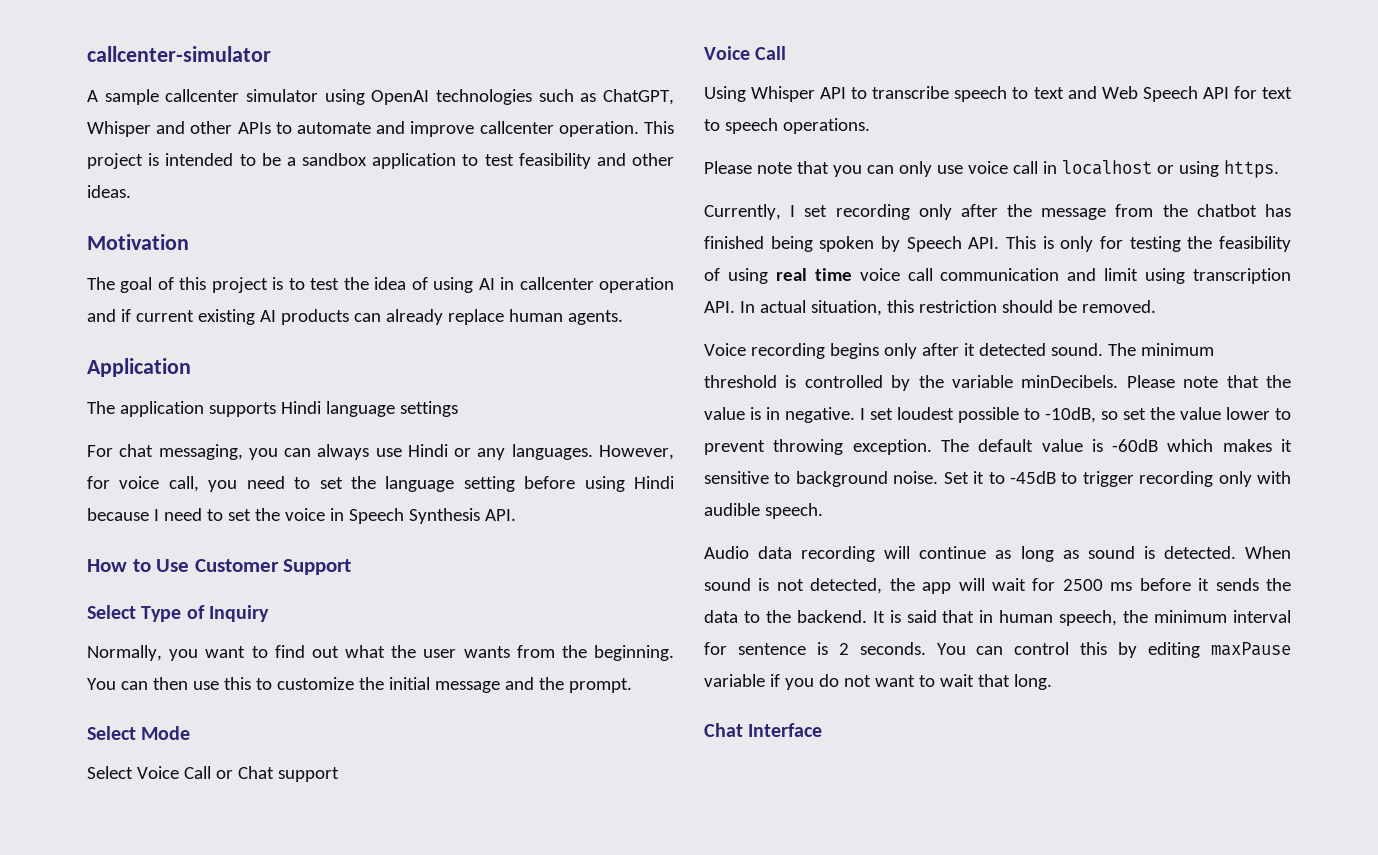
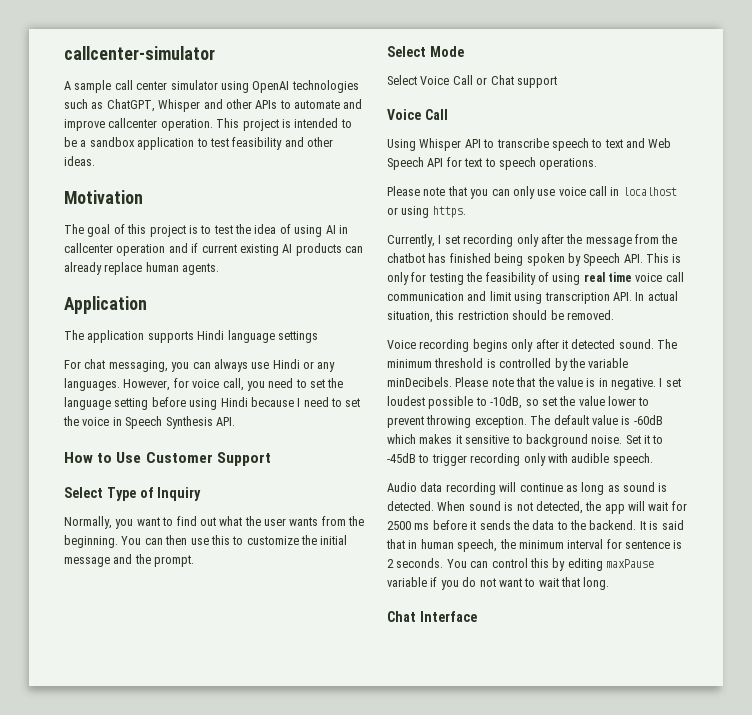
- A sample callcenter simulator using OpenAI technologies such as ChatGPT, Whisper and other APIs to automate and improve callcenter operation.
+ A sample call center simulator using OpenAI technologies such as ChatGPT, Whisper and other APIs to automate and improve callcenter operation.

